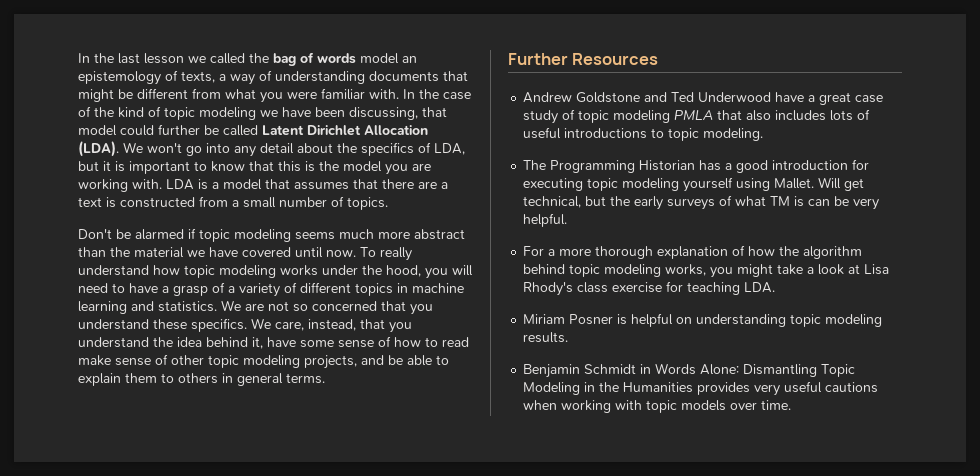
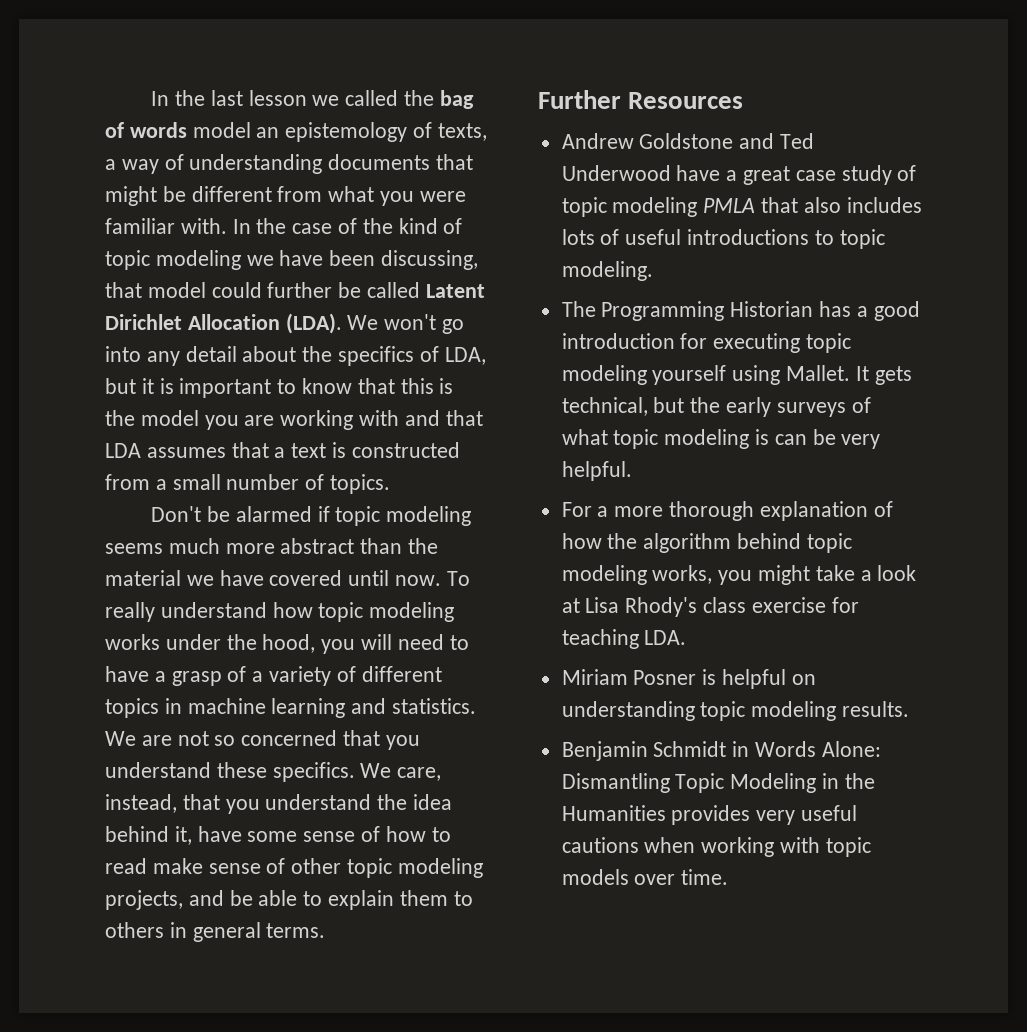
- We won't go into any detail about the specifics of LDA, but it is important to know that this is the model you are working with. LDA is a model that assumes that there are a text is constructed from a small number of topics.
+ We won't go into any detail about the specifics of LDA, but it is important to know that this is the model you are working with and that LDA assumes that a text is constructed from a small number of topics.
- Will get technical, but the early surveys of what TM is can be very helpful.
+ It gets technical, but the early surveys of what topic modeling is can be very helpful.

